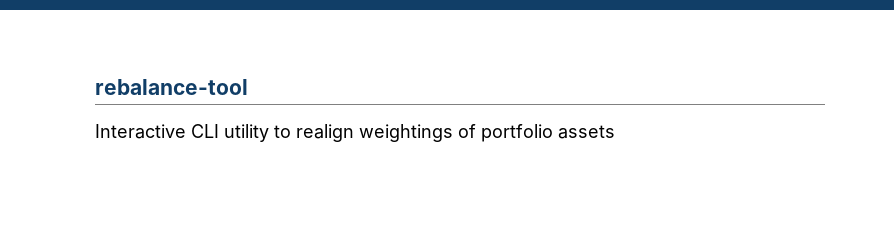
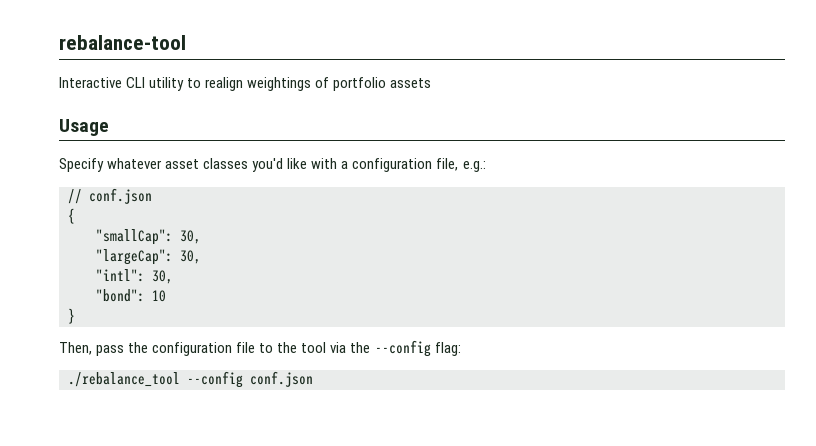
+ Usage
+ Specify whatever asset classes you'd like with a configuration file, e.g.:
+ // conf.json
+ {
+ "smallCap": 30,
+ "largeCap": 30,
+ "intl": 30,
+ "bond": 10
+ }
+ Then, pass the configuration file to the tool via the --config flag:
+ ./rebalance_tool --config conf.json

